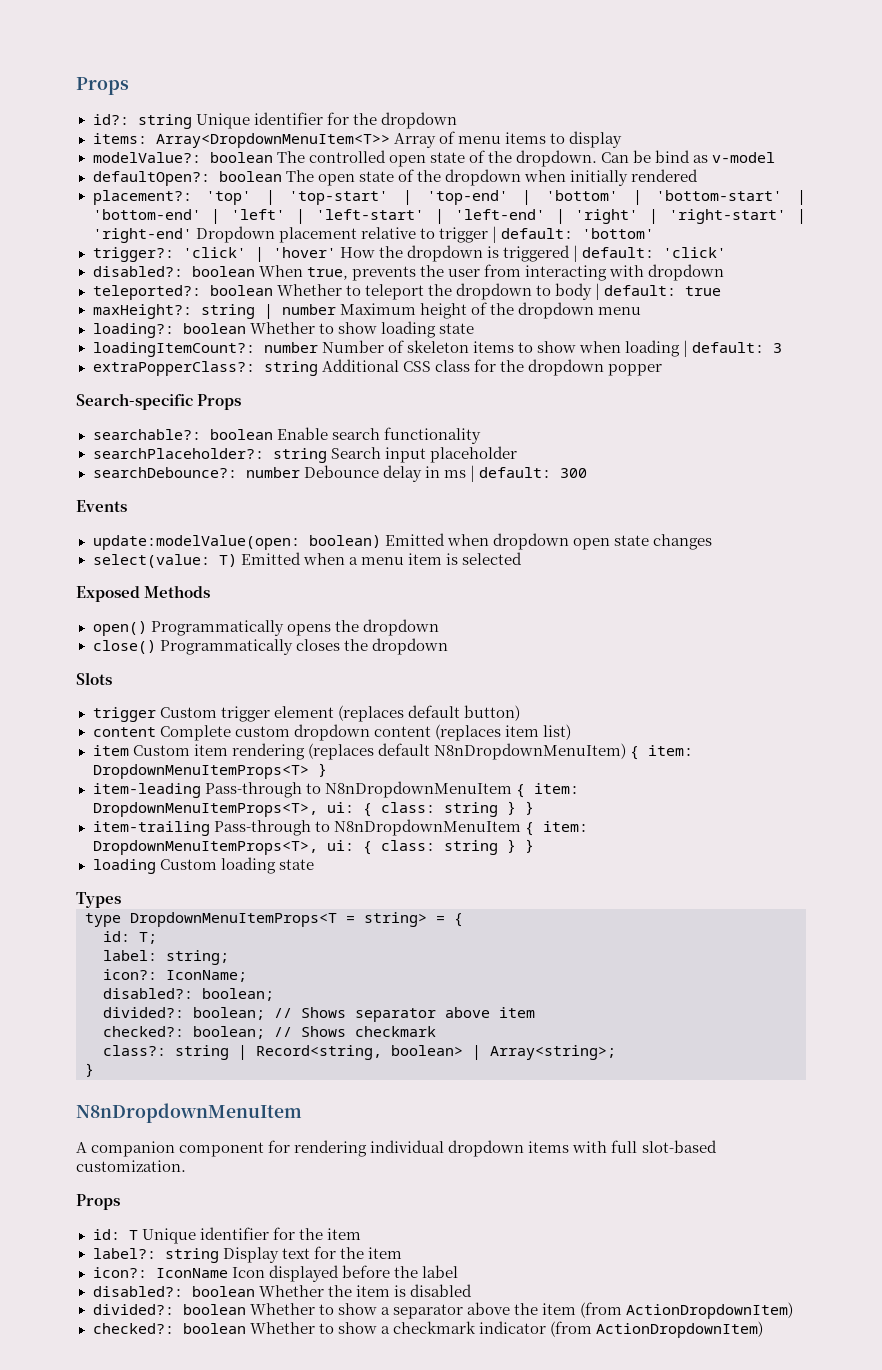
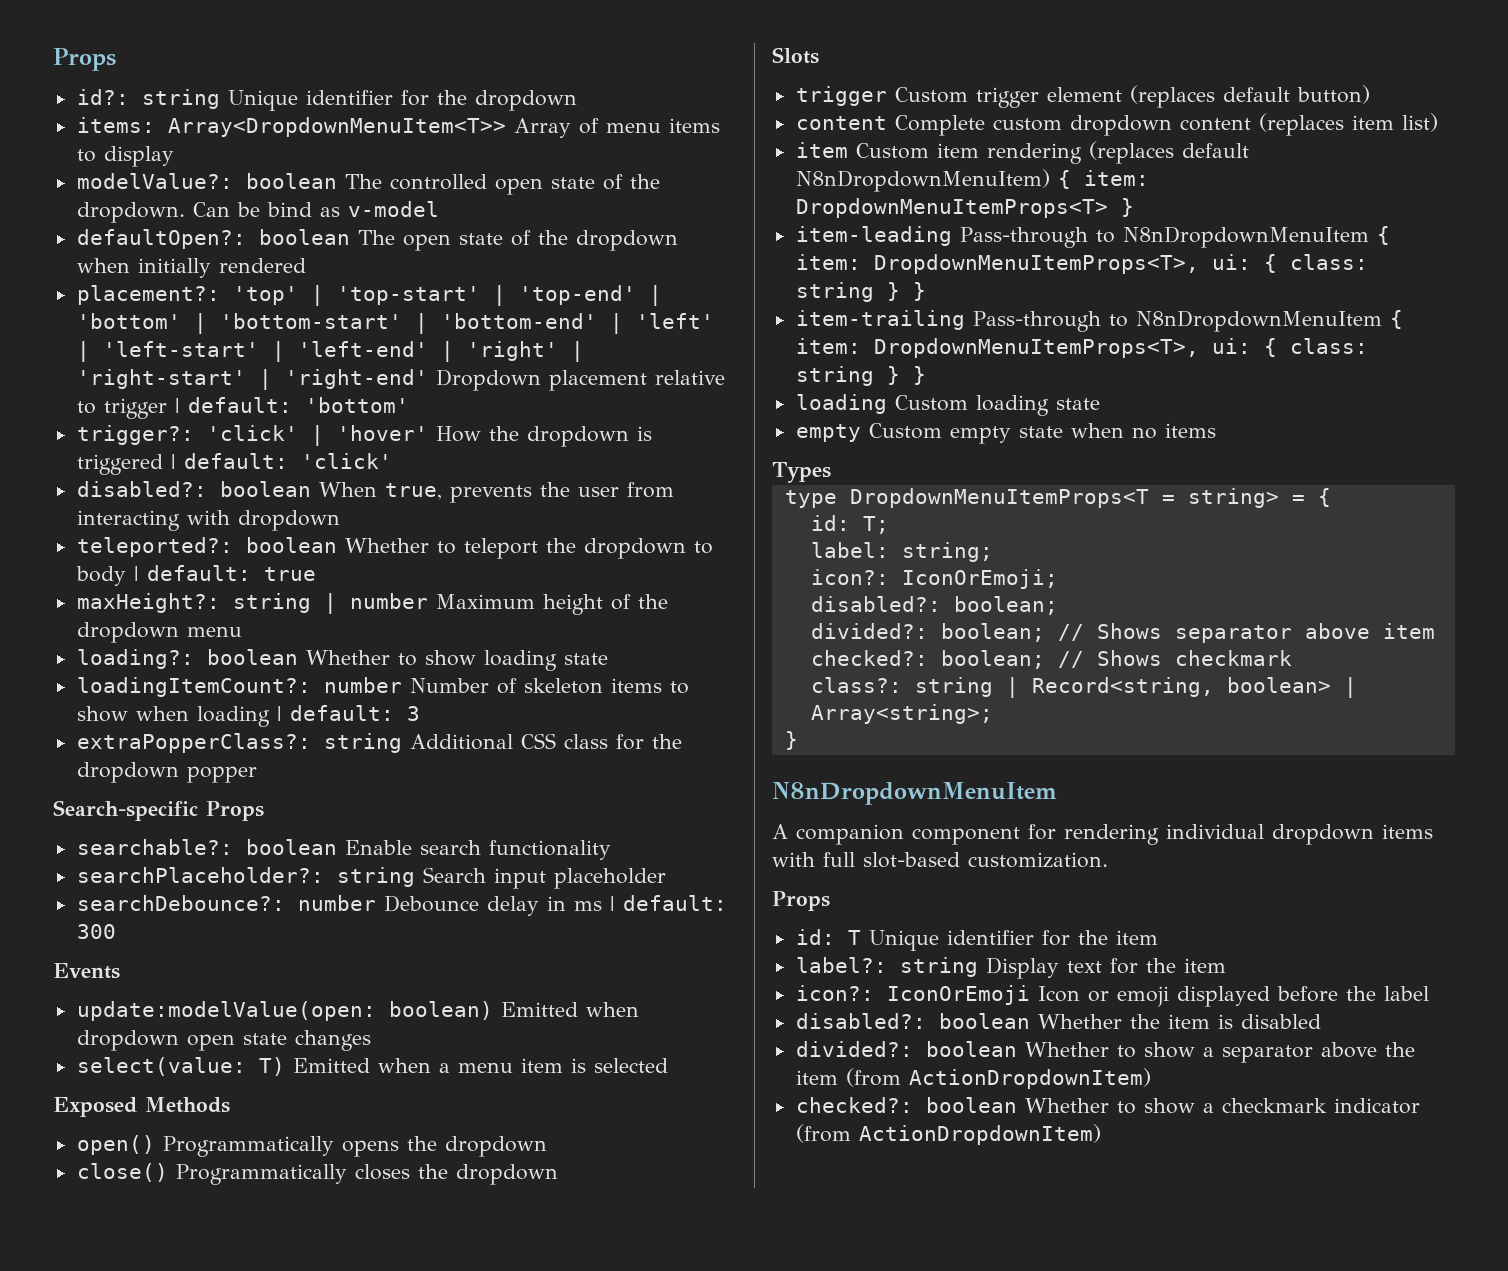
+ empty Custom empty state when no items
- icon?: IconName;
+ icon?: IconOrEmoji;
- icon?: IconName Icon displayed before the label
+ icon?: IconOrEmoji Icon or emoji displayed before the label

